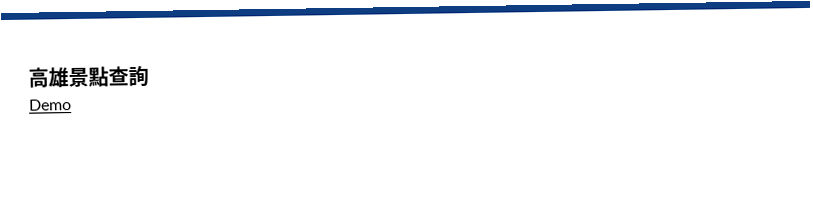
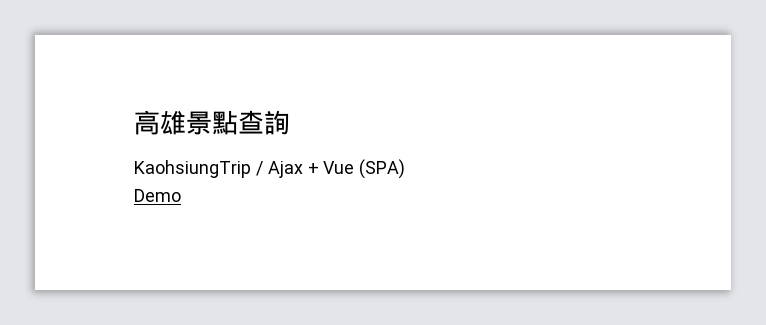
+ KaohsiungTrip / Ajax + Vue (SPA)

